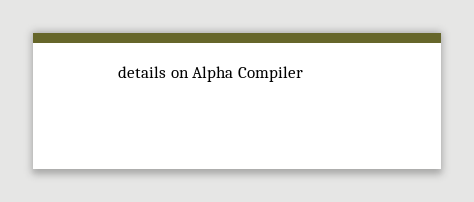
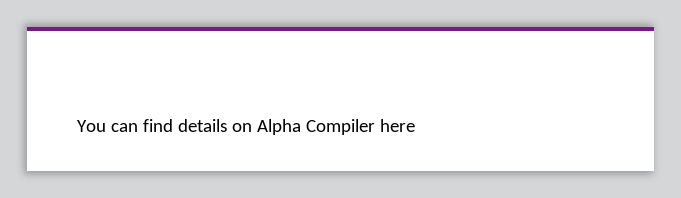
- details on Alpha Compiler
+ You can find details on Alpha Compiler here

